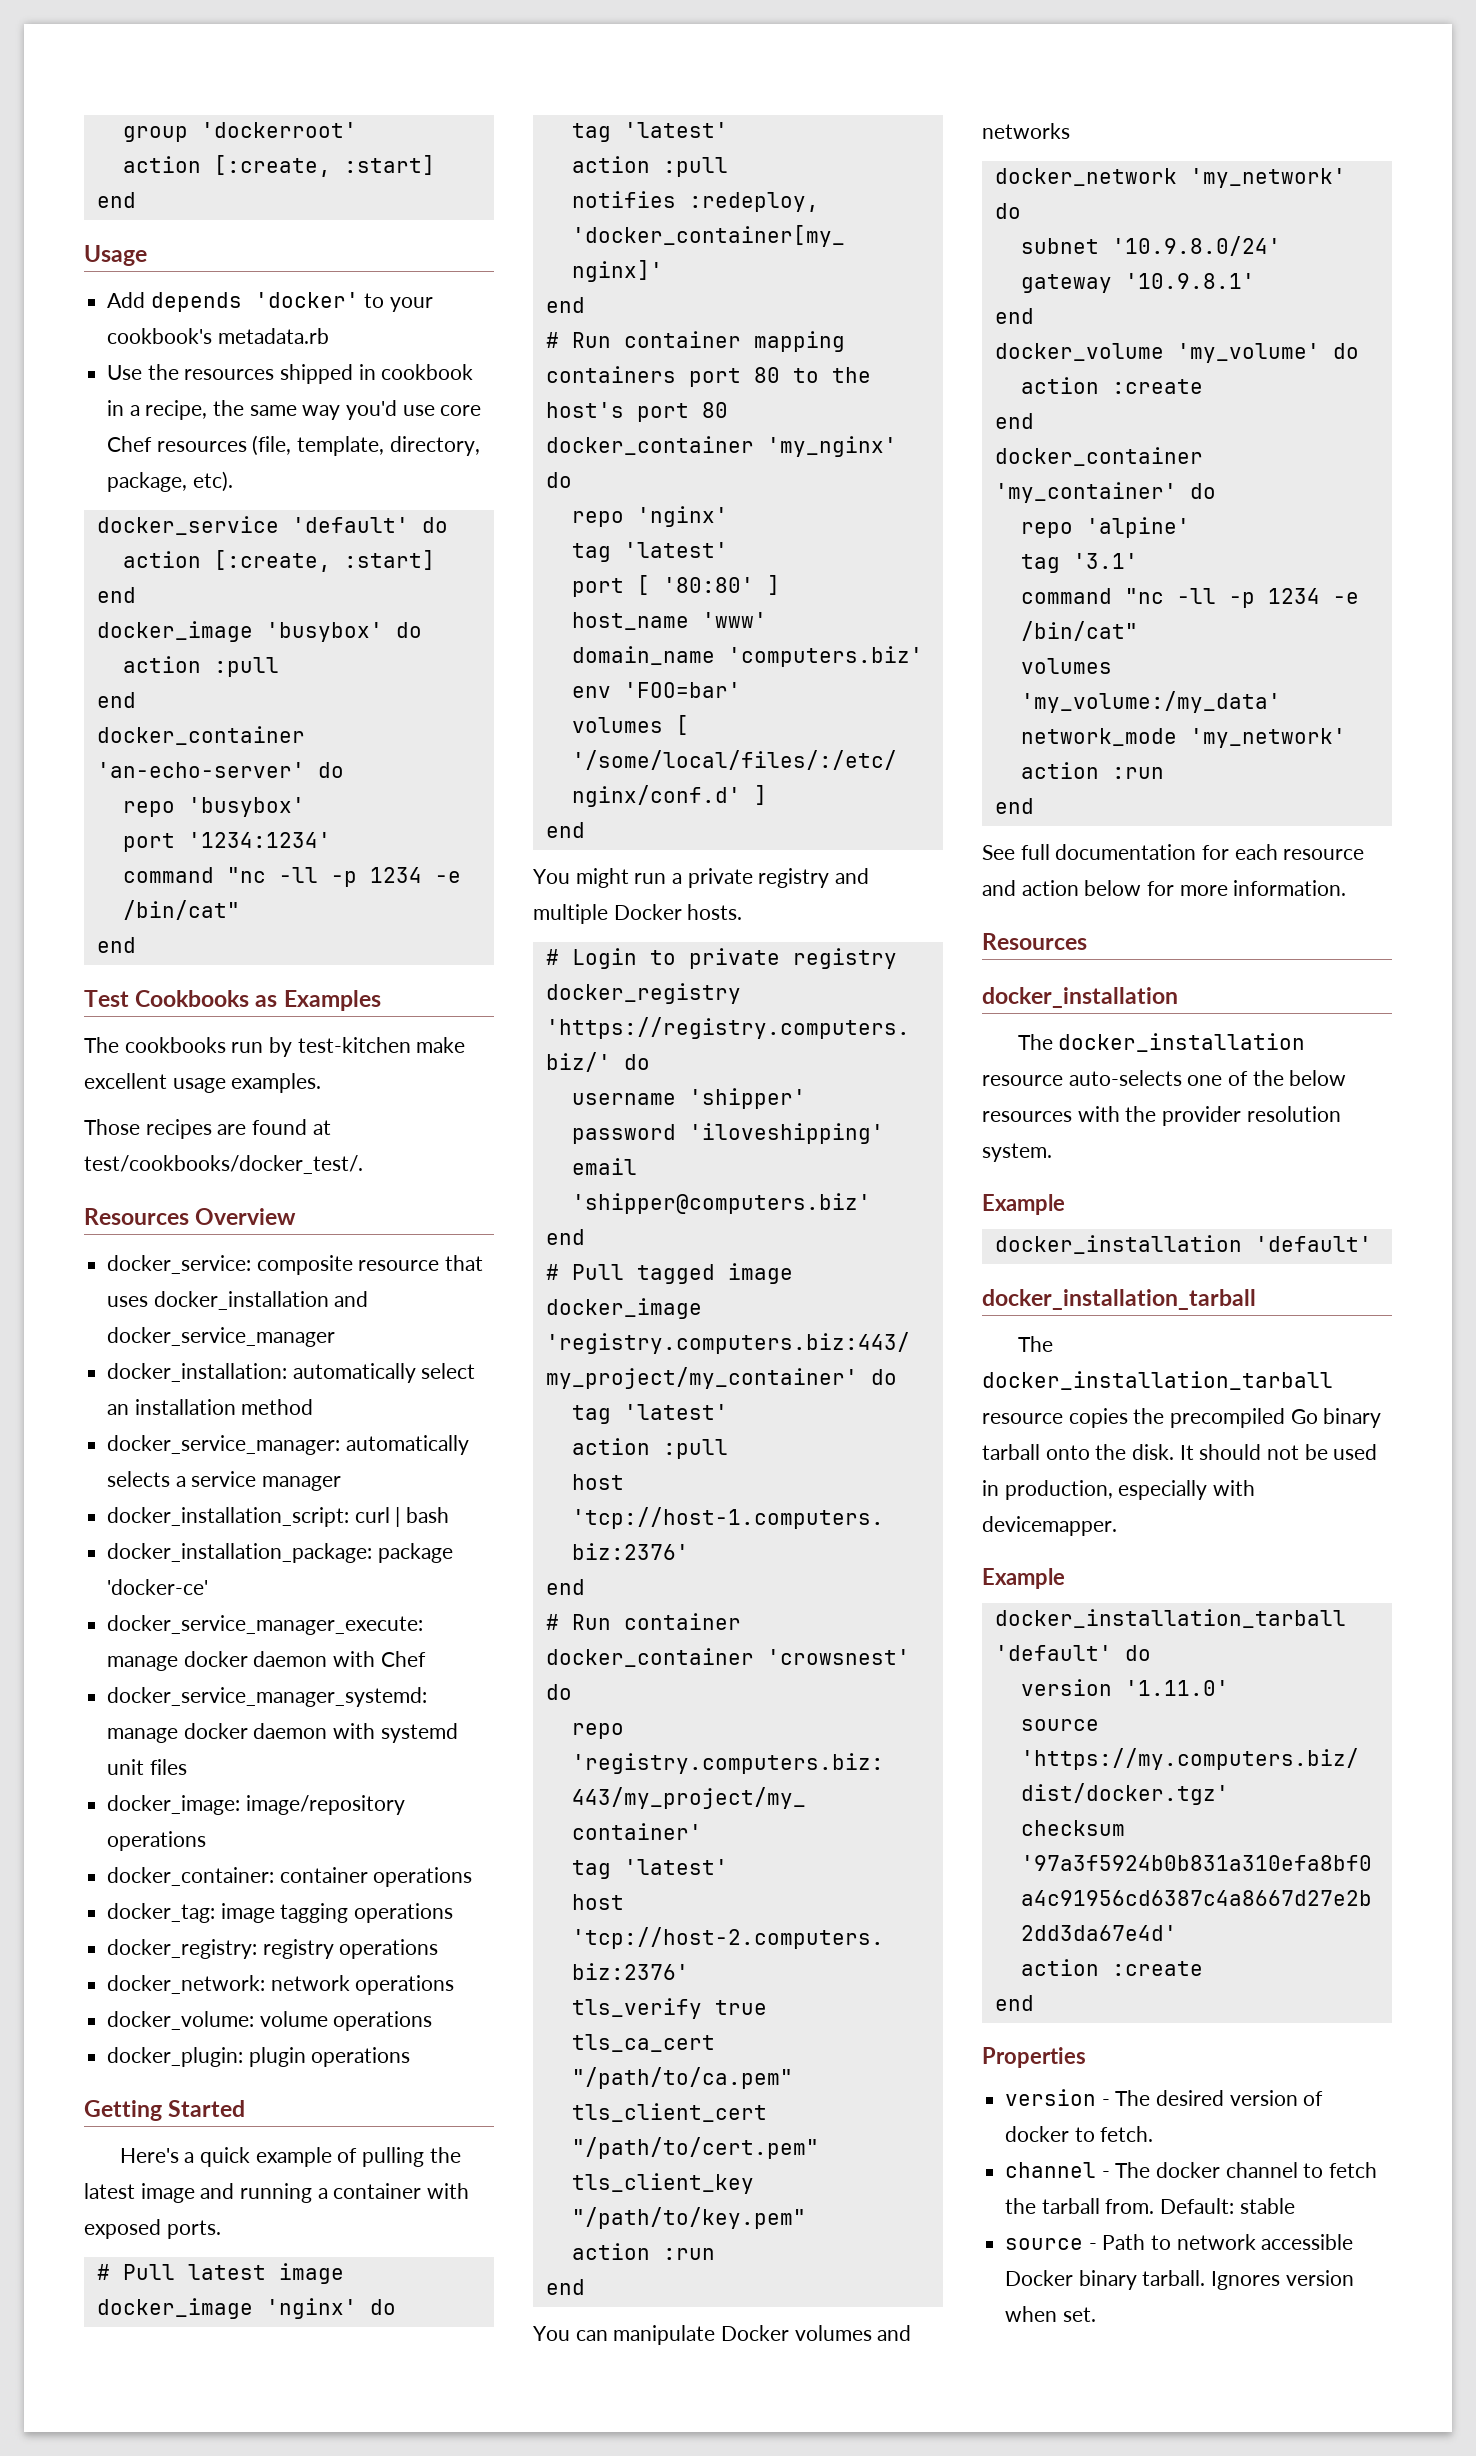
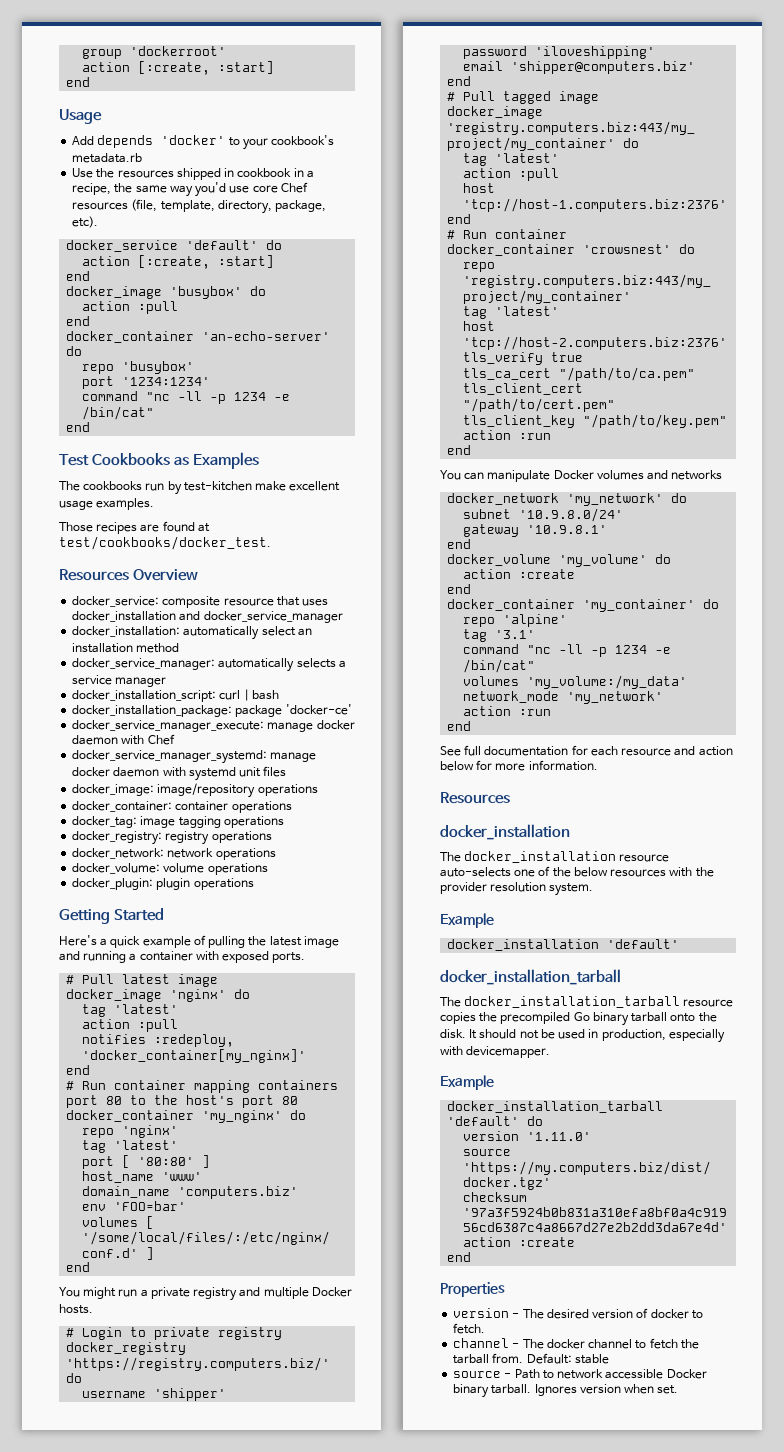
- Those recipes are found at test/cookbooks/docker_test/.
+ Those recipes are found at test/cookbooks/docker_test.

